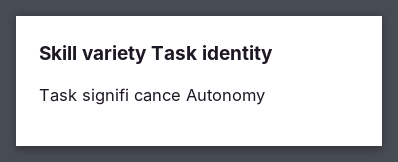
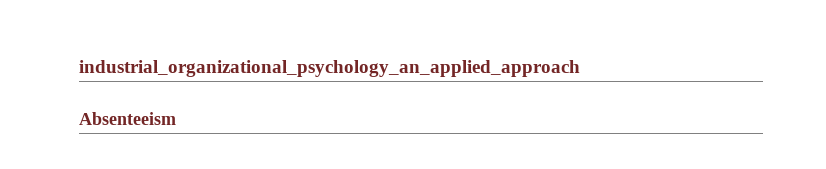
- Skill variety Task identity
- Task signifi cance Autonomy
+ industrial_organizational_psychology_an_applied_approach
+ Absenteeism

